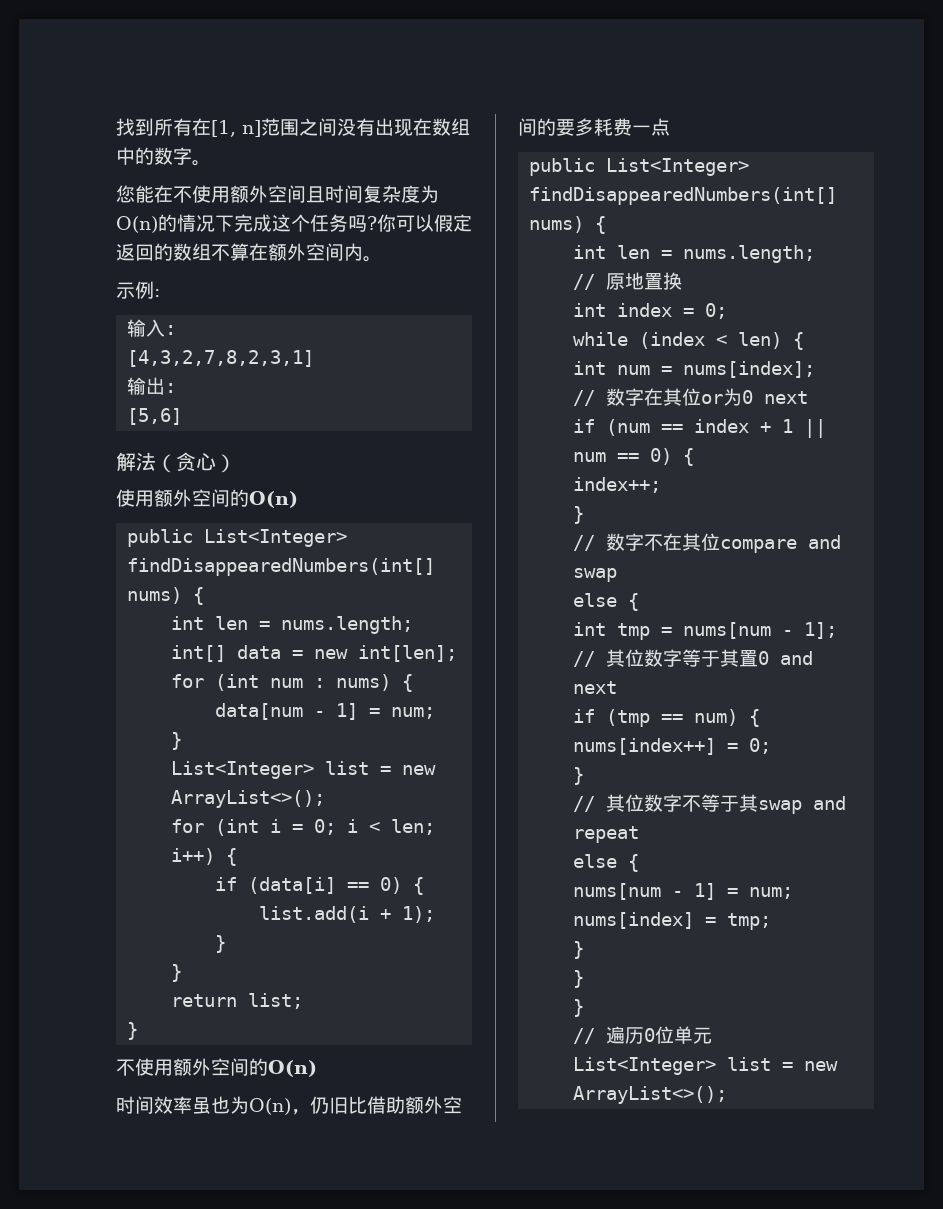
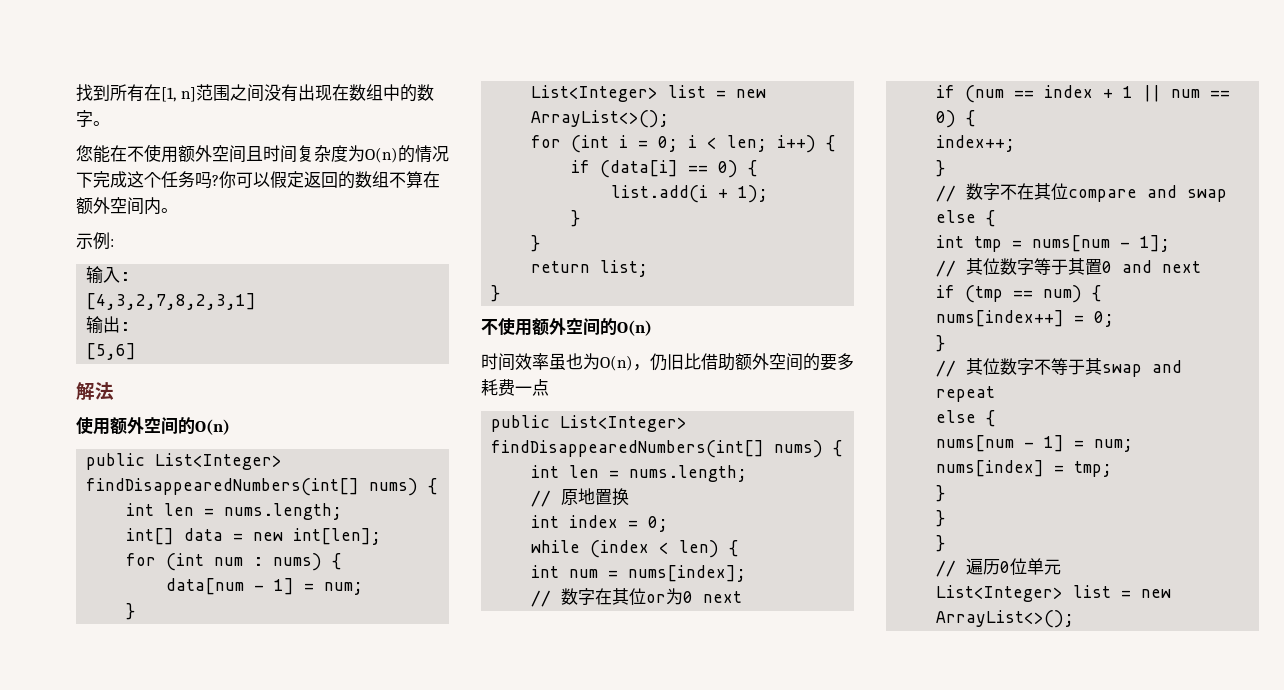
- 解法（贪心）
+ 解法

